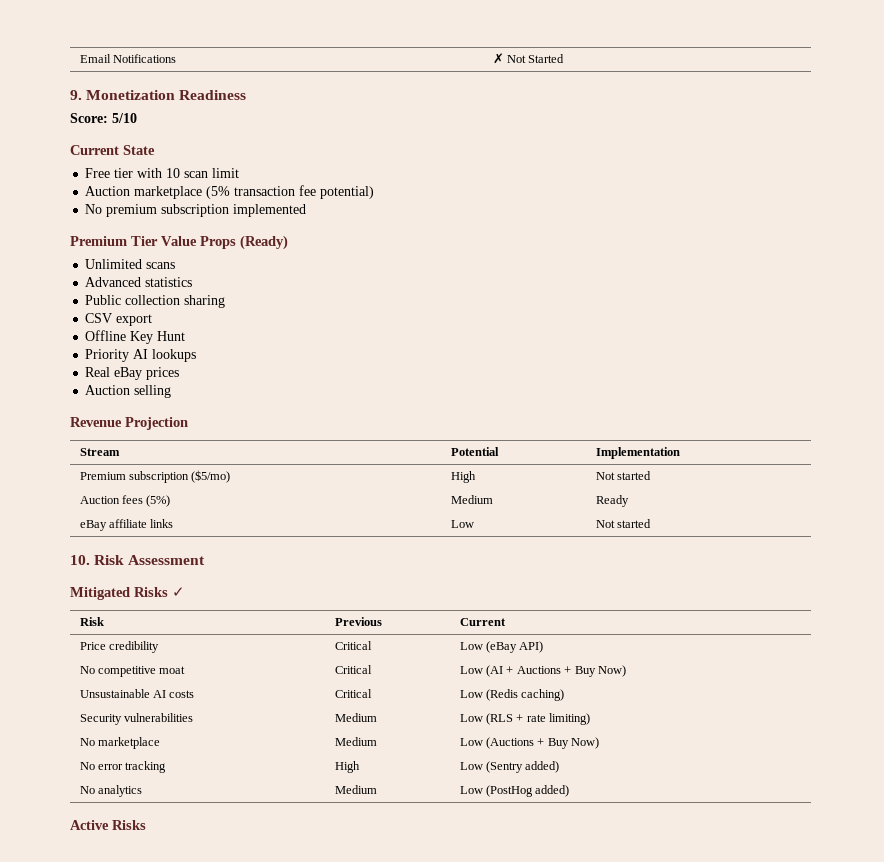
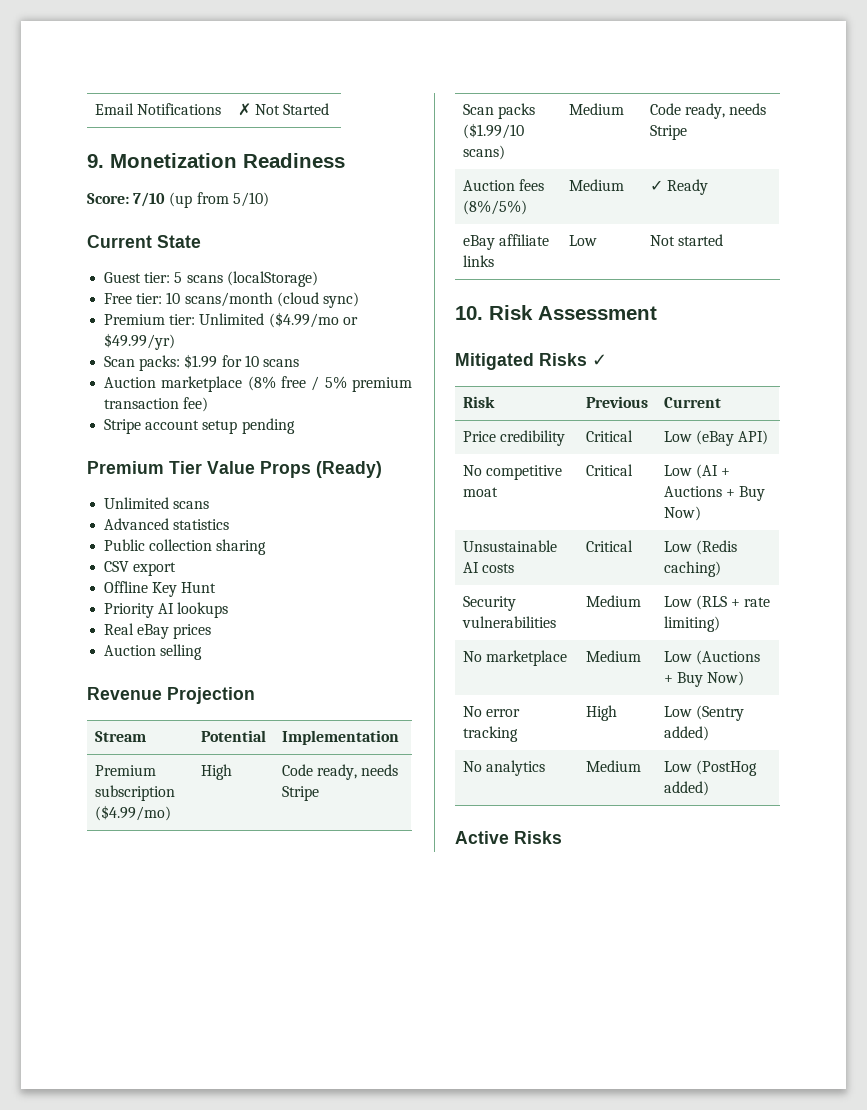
- Score: 5/10
+ Score: 7/10 (up from 5/10)
  Current State
- Free tier with 10 scan limit
- Auction marketplace (5% transaction fee potential)
- No premium subscription implemented
+ Guest tier: 5 scans (localStorage)
+ Free tier: 10 scans/month (cloud sync)
+ Premium tier: Unlimited ($4.99/mo or $49.99/yr)
+ Scan packs: $1.99 for 10 scans
+ Auction marketplace (8% free / 5% premium transaction fee)
+ Stripe account setup pending
- Premium subscription ($5/mo) | High | Not started
+ Premium subscription ($4.99/mo) | High | Code ready, needs Stripe
+ Scan packs ($1.99/10 scans) | Medium | Code ready, needs Stripe
- Auction fees (5%) | Medium | Ready
+ Auction fees (8%/5%) | Medium | ✓ Ready

